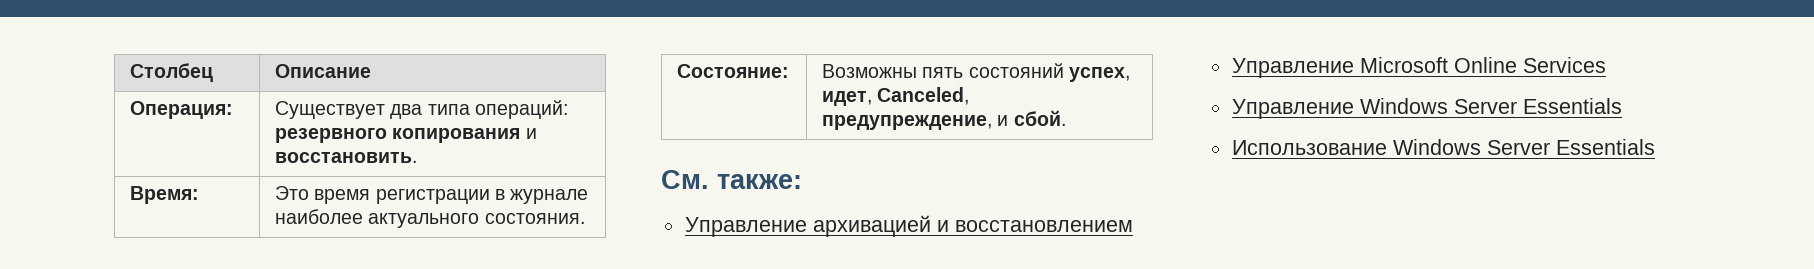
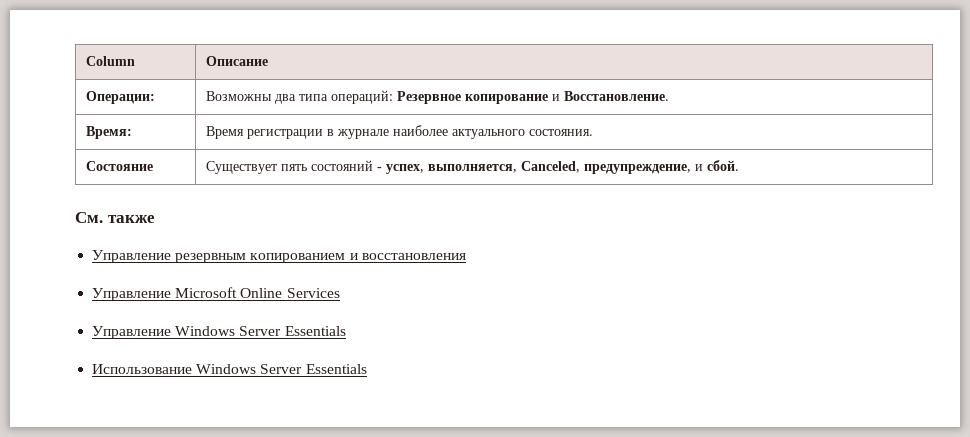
- Столбец | Описание
+ Column | Описание
- Операция: | Существует два типа операций: резервного копирования и восстановить.
+ Операции: | Возможны два типа операций: Резервное копирование и Восстановление.
- Время: | Это время регистрации в журнале наиболее актуального состояния.
+ Время: | Время регистрации в журнале наиболее актуального состояния.
- Состояние: | Возможны пять состояний успех, идет, Canceled, предупреждение, и сбой.
+ Состояние | Существует пять состояний - успех, выполняется, Canceled, предупреждение, и сбой.
- См. также:
- Управление архивацией и восстановлением
+ См. также
+ Управление резервным копированием и восстановления

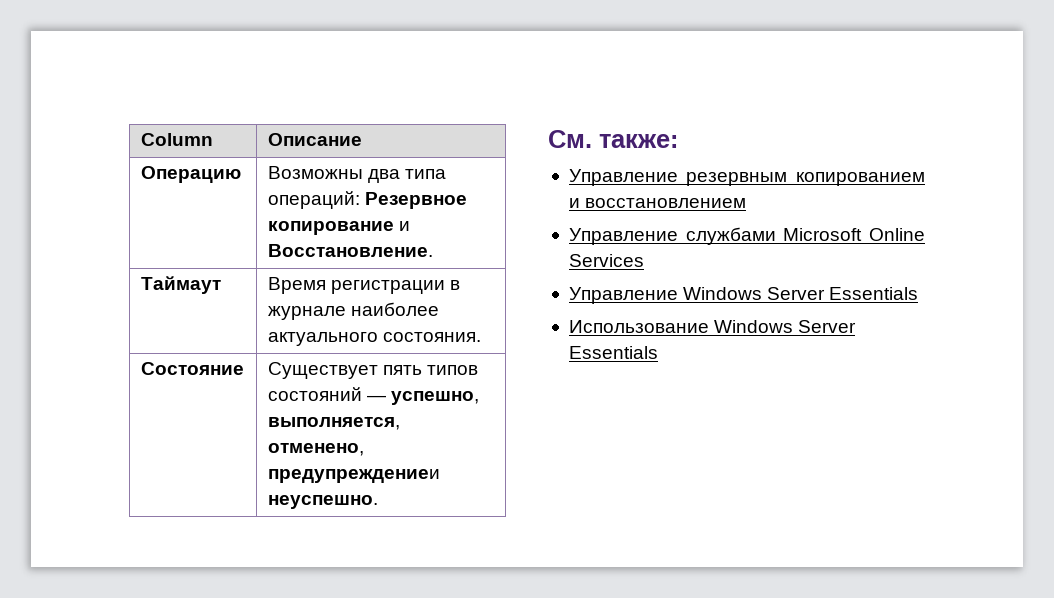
- Операции: | Возможны два типа операций: Резервное копирование и Восстановление.
+ Операцию | Возможны два типа операций: Резервное копирование и Восстановление.
- Время: | Время регистрации в журнале наиболее актуального состояния.
+ Таймаут | Время регистрации в журнале наиболее актуального состояния.
- Состояние | Существует пять состояний - успех, выполняется, Canceled, предупреждение, и сбой.
+ Состояние | Существует пять типов состояний — успешно, выполняется, отменено, предупреждениеи неуспешно.
- См. также
+ См. также:
- Управление резервным копированием и восстановления
- Управление Microsoft Online Services
+ Управление резервным копированием и восстановлением
+ Управление службами Microsoft Online Services

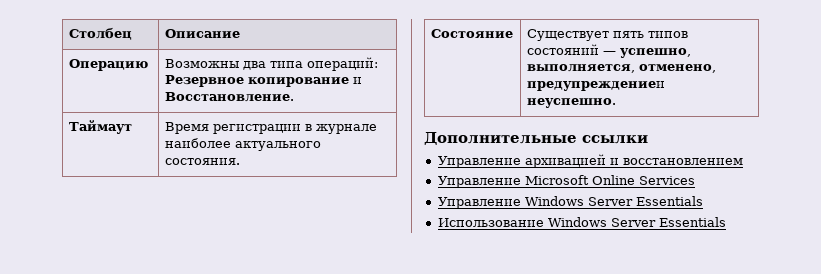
- Column | Описание
+ Столбец | Описание
- См. также:
- Управление резервным копированием и восстановлением
+ Дополнительные ссылки
+ Управление архивацией и восстановлением
- Управление службами Microsoft Online Services
+ Управление Microsoft Online Services

